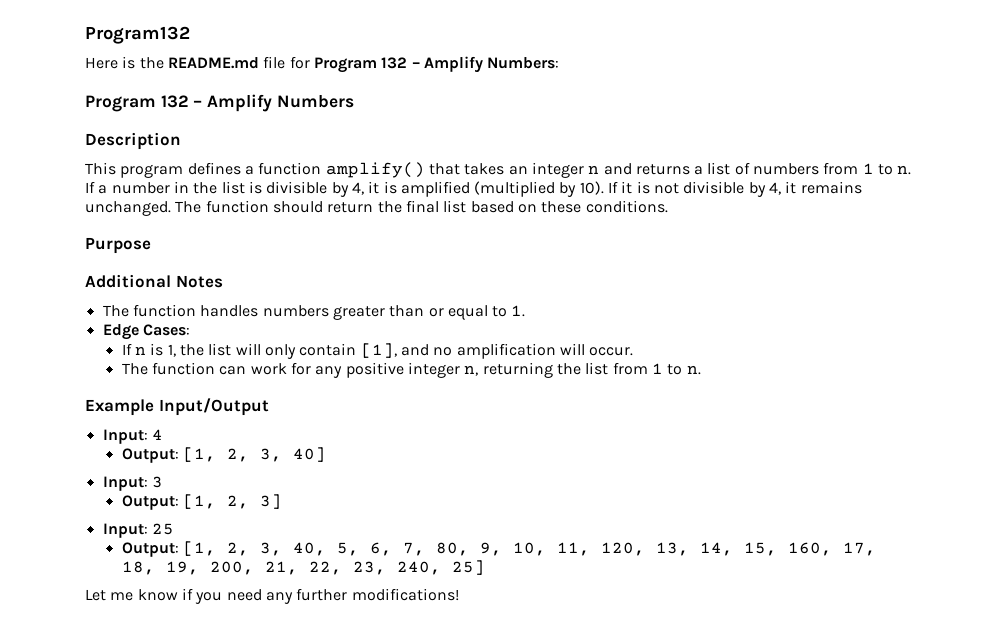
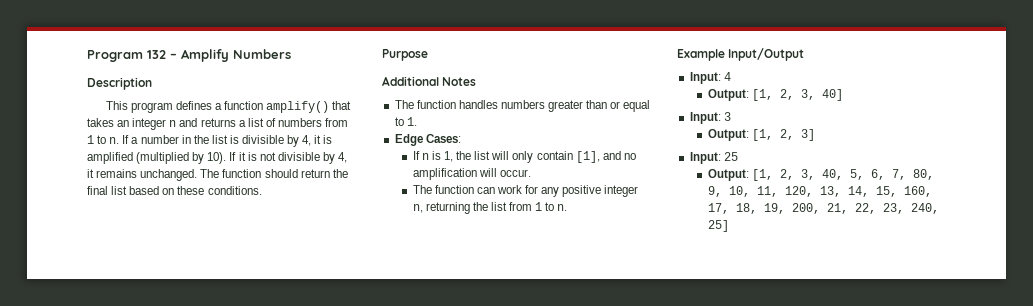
- Program132
- Here is the README.md file for Program 132 – Amplify Numbers:
- Let me know if you need any further modifications!

